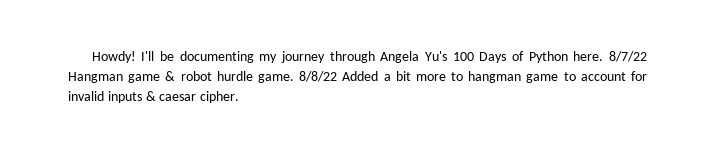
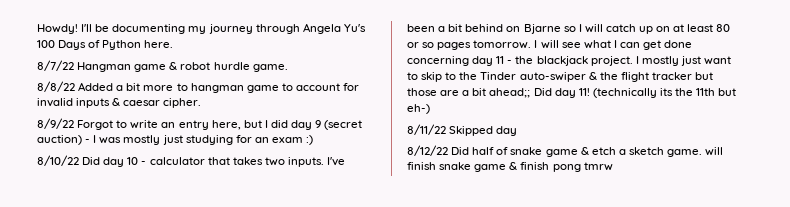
- I'll be documenting my journey through Angela Yu's 100 Days of Python here. 8/7/22 Hangman game & robot hurdle game. 8/8/22 Added a bit more to hangman game to account for invalid inputs & caesar cipher.
+ I'll be documenting my journey through Angela Yu's 100 Days of Python here.
+ 8/7/22 Hangman game & robot hurdle game.
+ 8/8/22 Added a bit more to hangman game to account for invalid inputs & caesar cipher.
+ 8/9/22 Forgot to write an entry here, but I did day 9 (secret auction) - I was mostly just studying for an exam :)
+ 8/10/22 Did day 10 - calculator that takes two inputs. I've been a bit behind on Bjarne so I will catch up on at least 80 or so pages tomorrow. I will see what I can get done concerning day 11 - the blackjack project. I mostly just want to skip to the Tinder auto-swiper & the flight tracker but those are a bit ahead;; Did day 11! (technically its the 11th but eh-)
+ 8/11/22 Skipped day
+ 8/12/22 Did half of snake game & etch a sketch game. will finish snake game & finish pong tmrw

